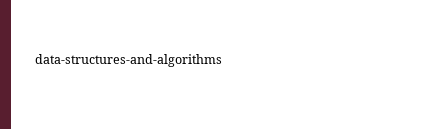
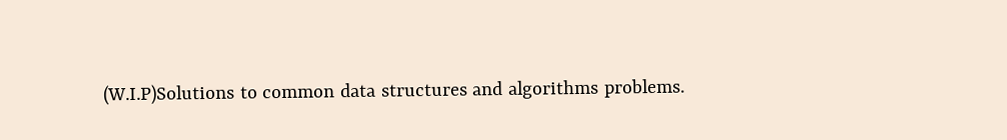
- data-structures-and-algorithms
+ (W.I.P)Solutions to common data structures and algorithms problems.

